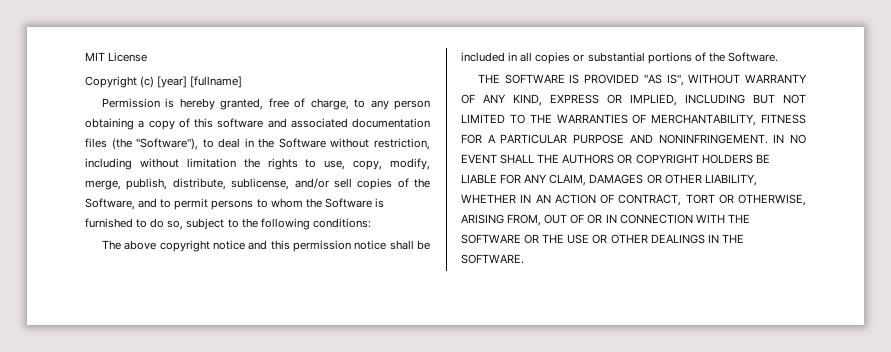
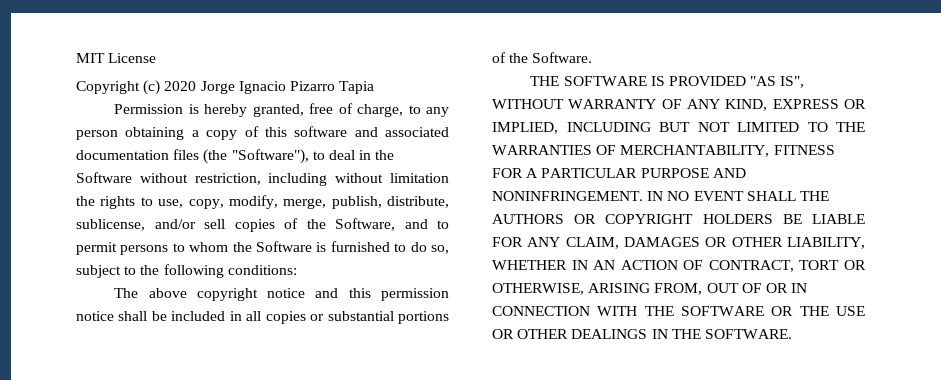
- Copyright (c) [year] [fullname]
+ Copyright (c) 2020 Jorge Ignacio Pizarro Tapia

